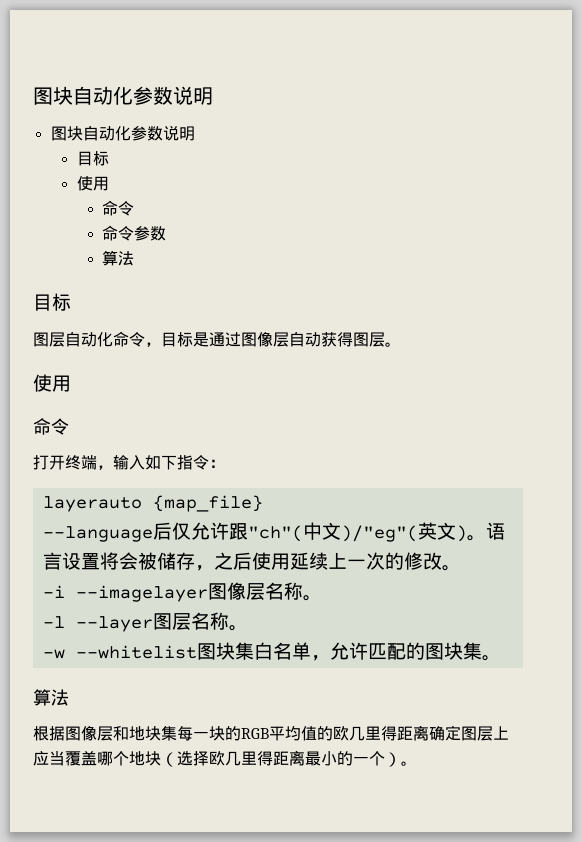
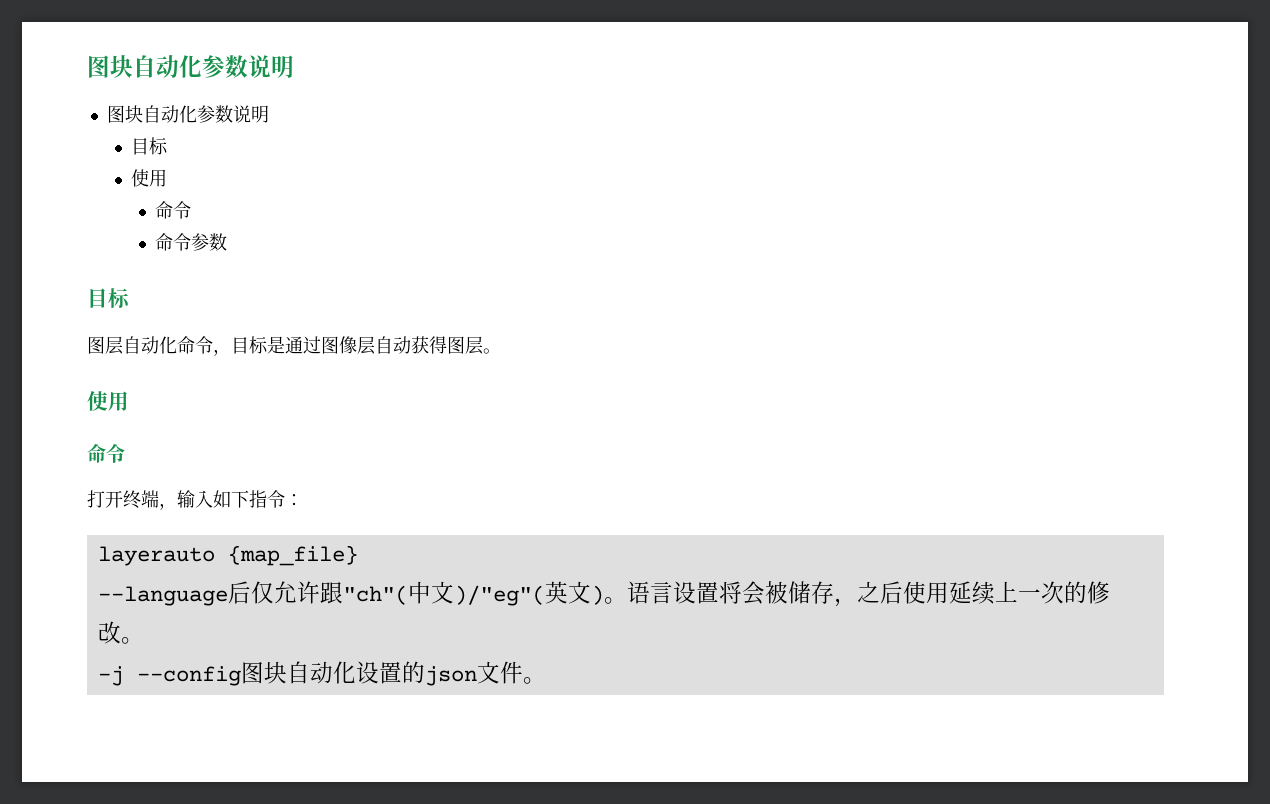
  命令参数
- 算法
- -i --imagelayer图像层名称。
- -l --layer图层名称。
- -w --whitelist图块集白名单，允许匹配的图块集。
- 算法
- 根据图像层和地块集每一块的RGB平均值的欧几里得距离确定图层上应当覆盖哪个地块（选择欧几里得距离最小的一个）。
+ -j --config图块自动化设置的json文件。

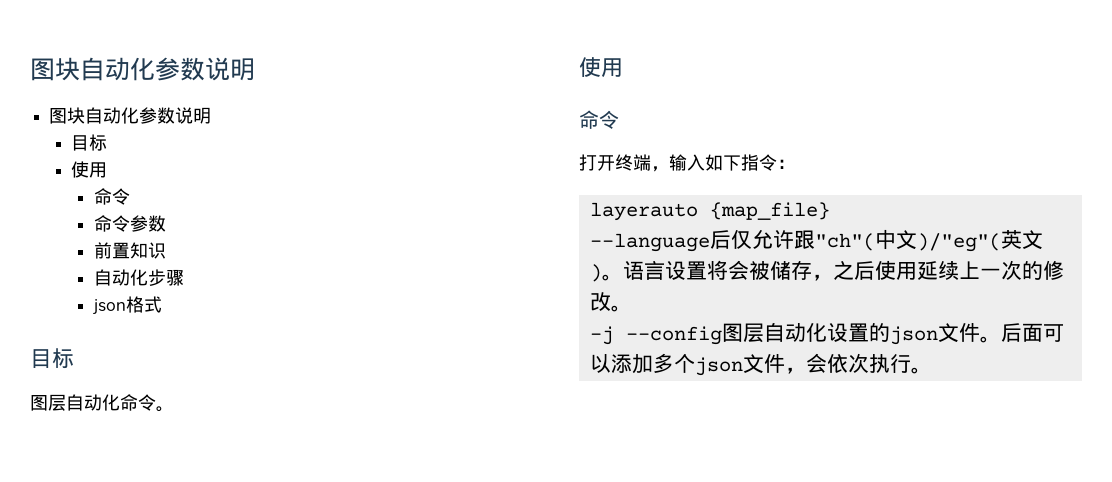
+ 前置知识
+ 自动化步骤
+ json格式
- 图层自动化命令，目标是通过图像层自动获得图层。
+ 图层自动化命令。
- -j --config图块自动化设置的json文件。
+ -j --config图层自动化设置的json文件。
+ 后面可以添加多个json文件，会依次执行。

